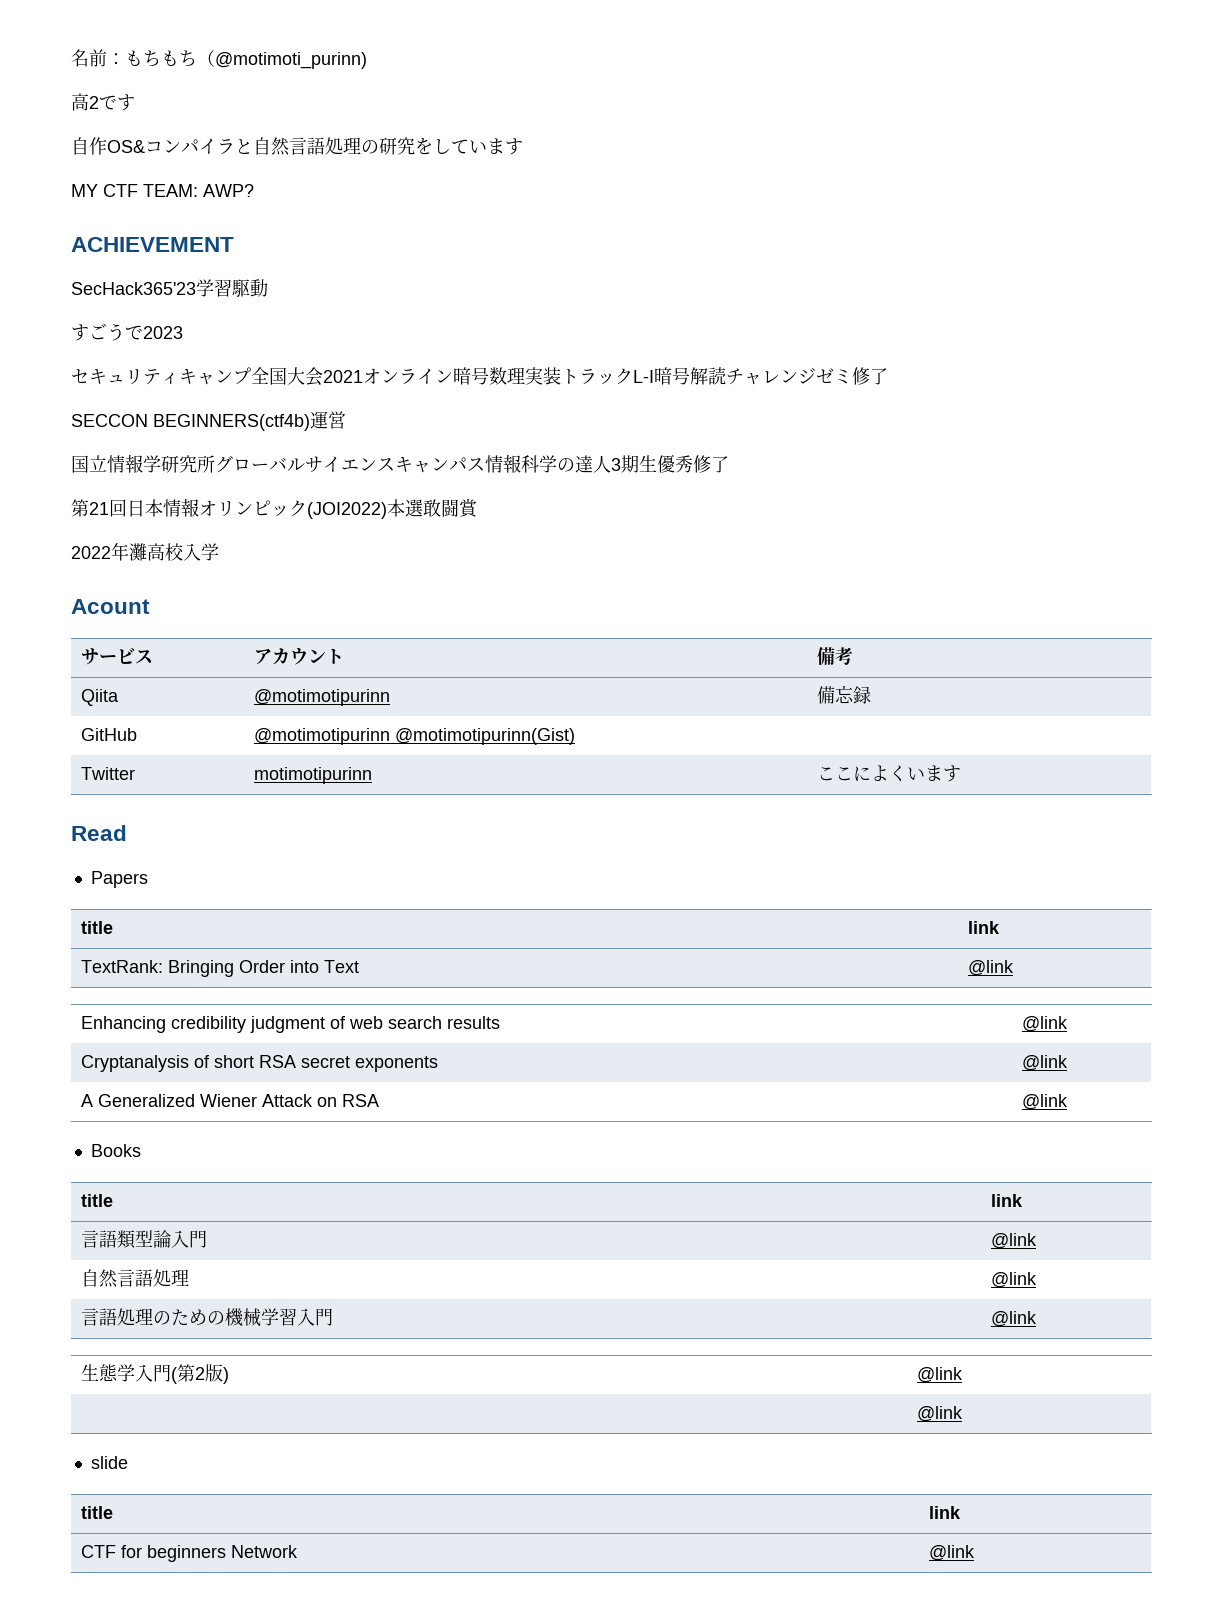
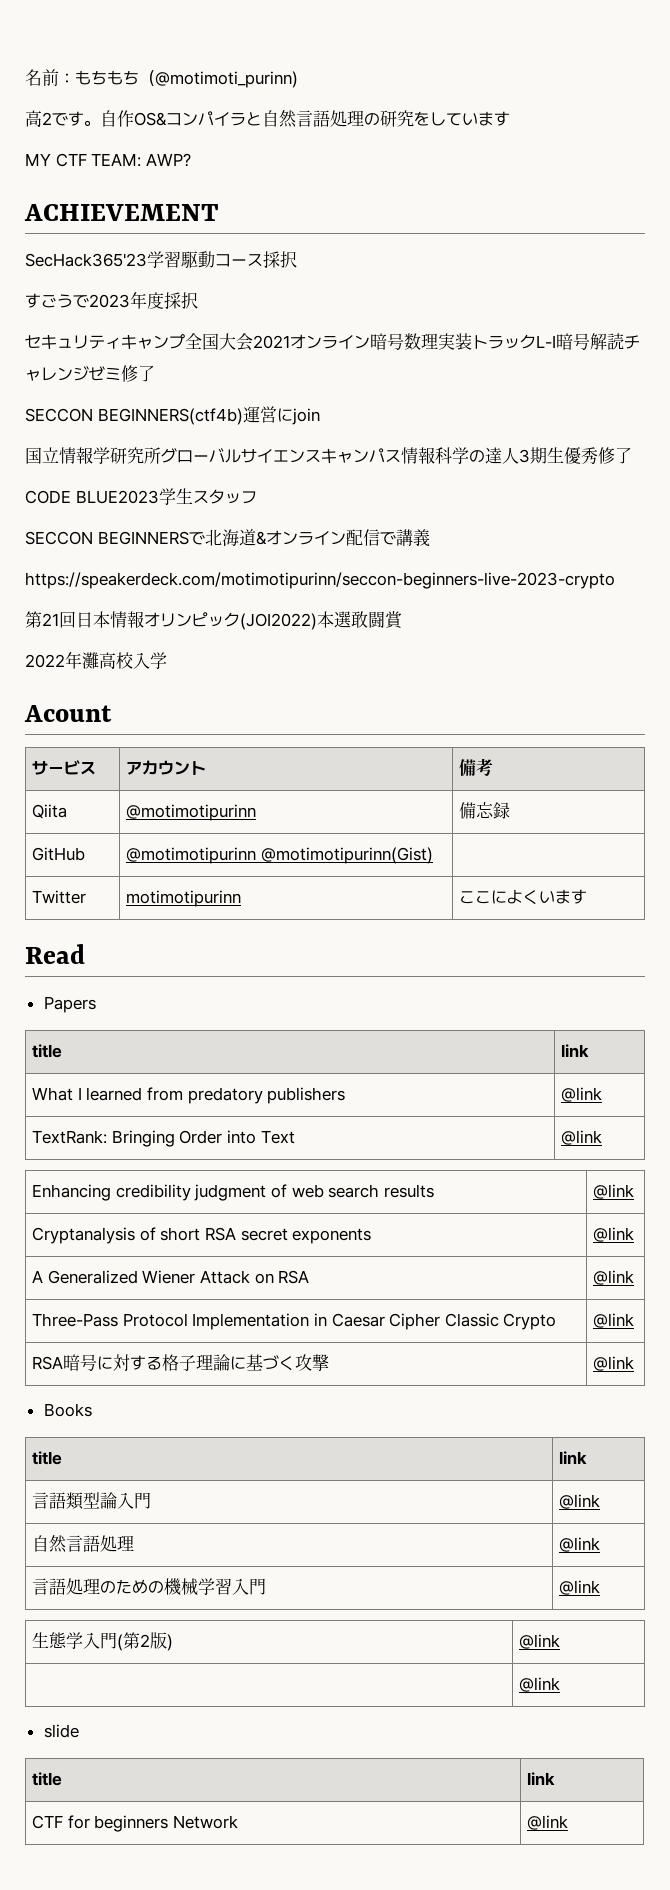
- 高2です
- 自作OS&コンパイラと自然言語処理の研究をしています
+ 高2です。自作OS&コンパイラと自然言語処理の研究をしています
- SecHack365'23学習駆動
+ SecHack365'23学習駆動コース採択
- すごうで2023
+ すごうで2023年度採択
- SECCON BEGINNERS(ctf4b)運営
+ SECCON BEGINNERS(ctf4b)運営にjoin
+ CODE BLUE2023学生スタッフ
+ SECCON BEGINNERSで北海道&オンライン配信で講義
+ https://speakerdeck.com/motimotipurinn/seccon-beginners-live-2023-crypto
+ What I learned from predatory publishers | @link
+ Three-Pass Protocol Implementation in Caesar Cipher Classic Crypto | @link
+ RSA暗号に対する格子理論に基づく攻撃 | @link

